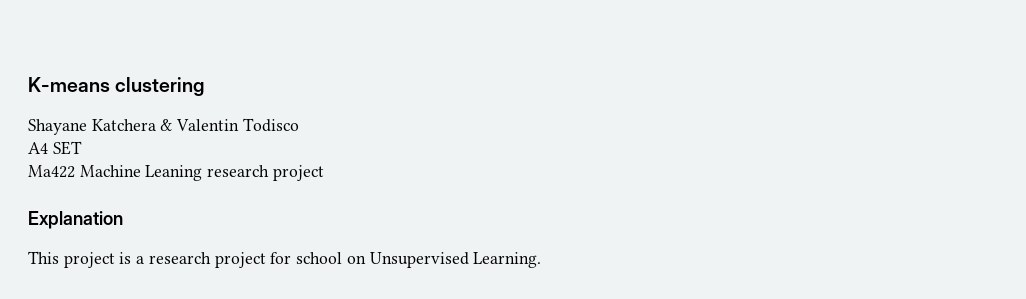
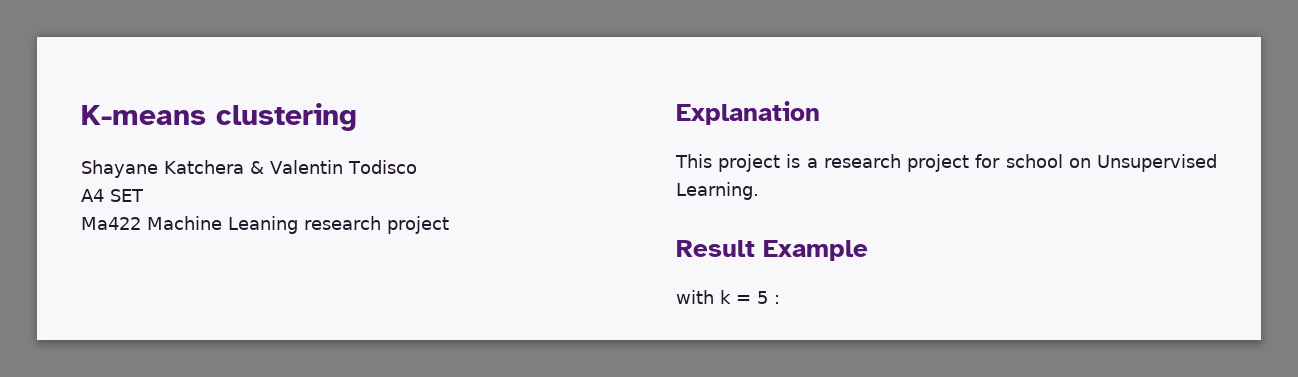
+ Result Example
+ with k = 5 :

